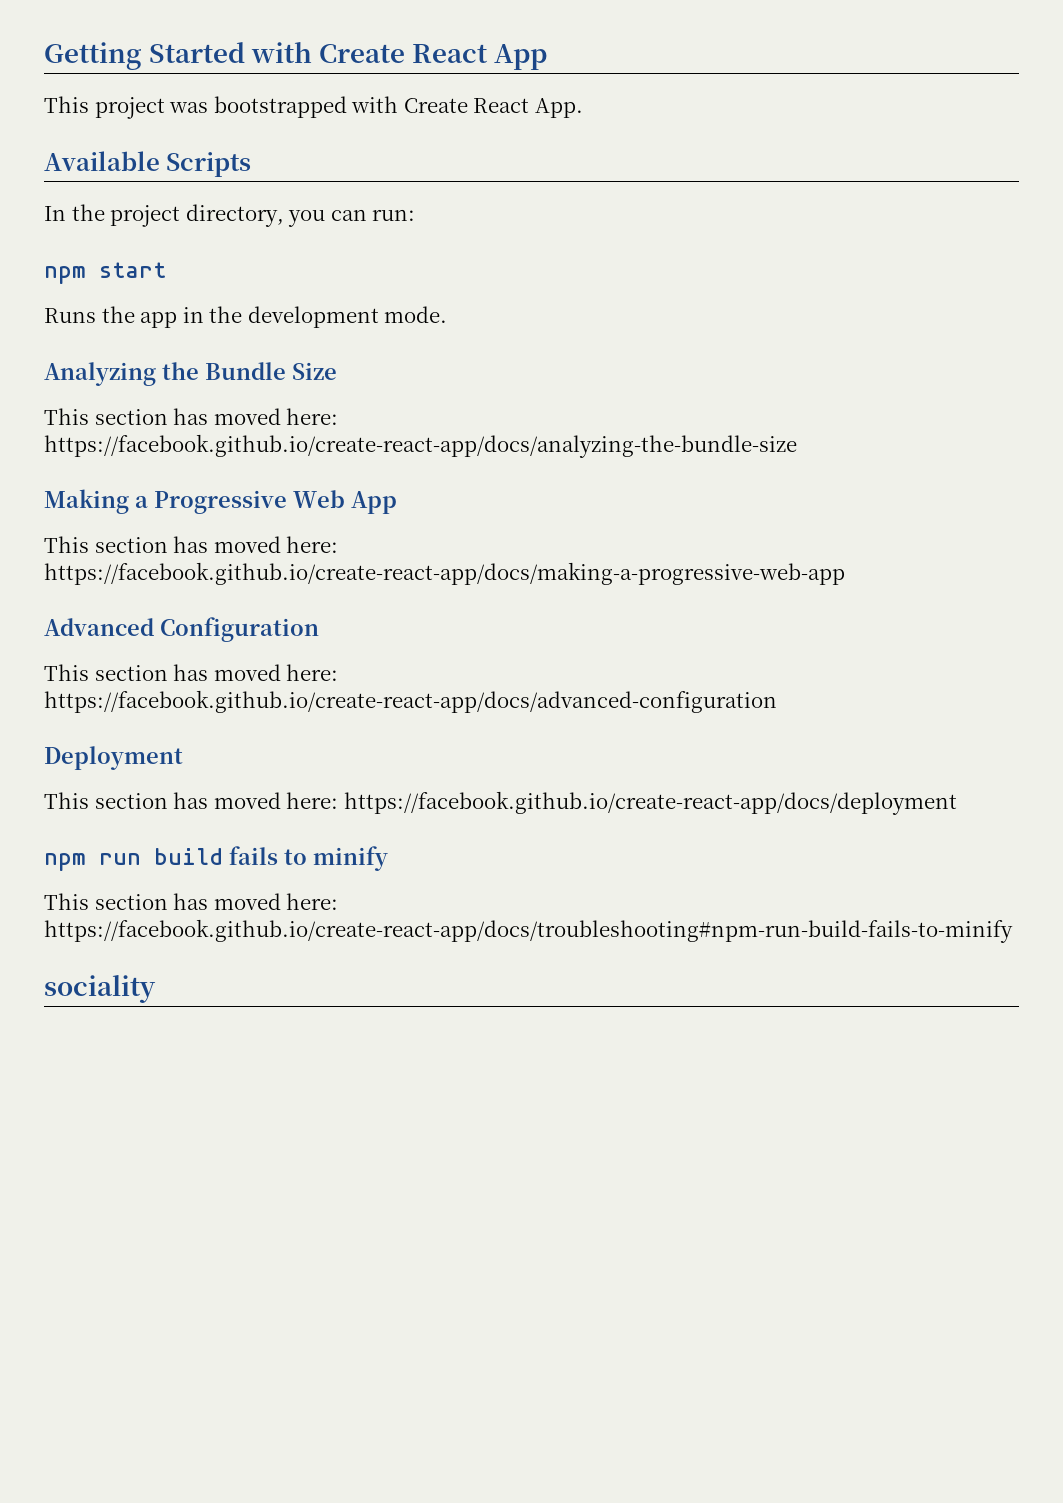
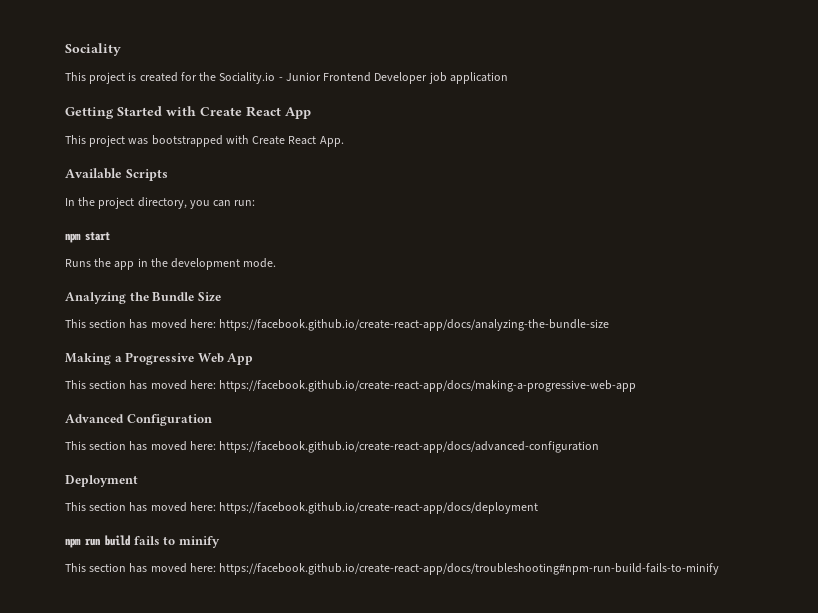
+ Sociality
+ This project is created for the Sociality.io - Junior Frontend Developer job application
- sociality

